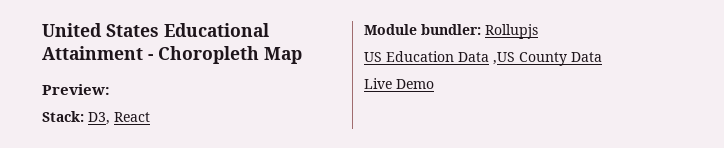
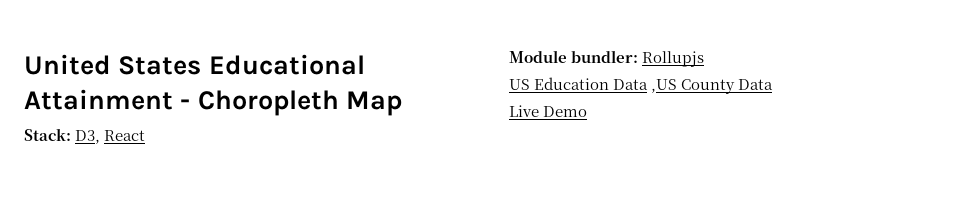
- Preview:

